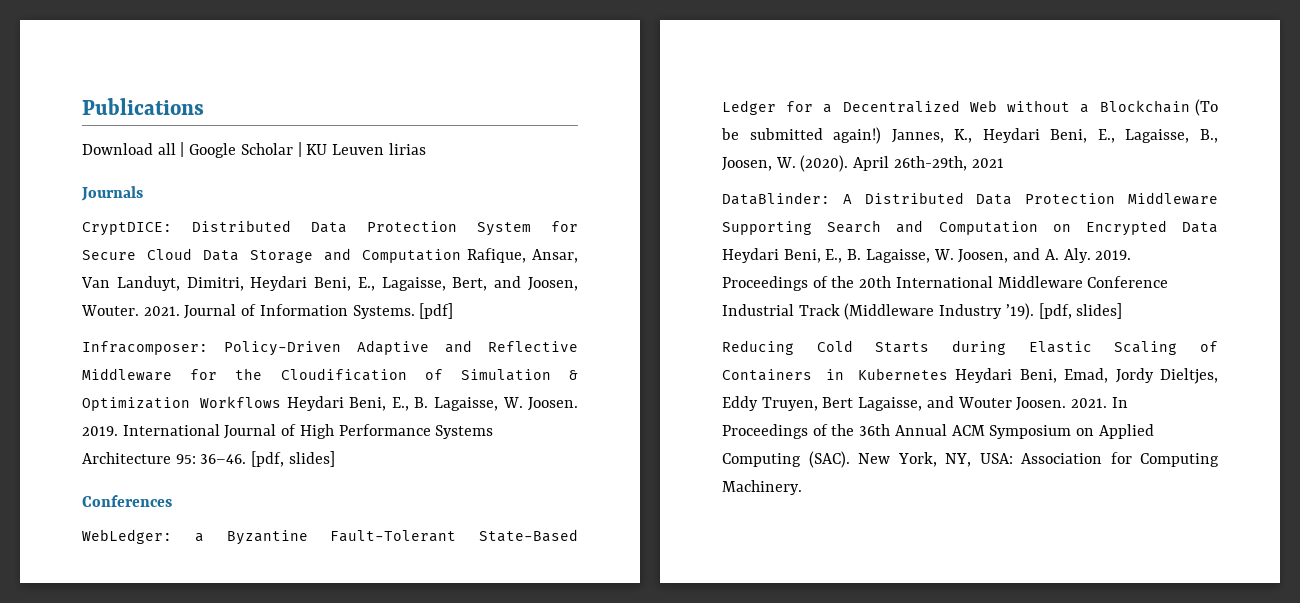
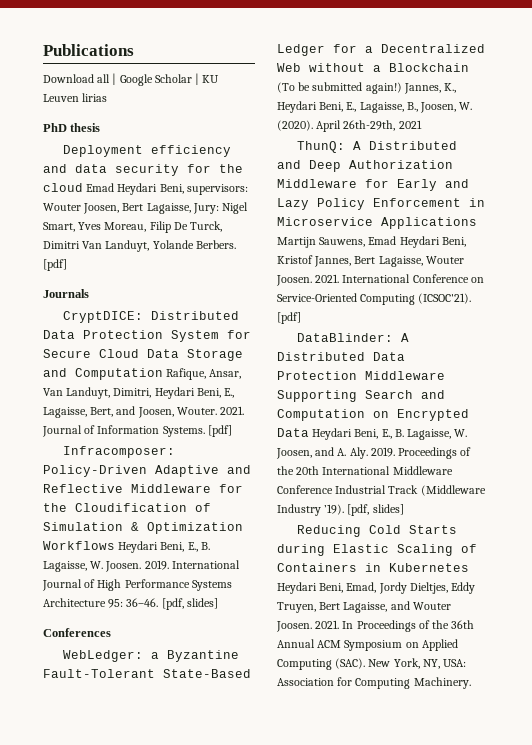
+ PhD thesis
+ Deployment efficiency and data security for the cloud Emad Heydari Beni, supervisors: Wouter Joosen, Bert Lagaisse, Jury: Nigel Smart, Yves Moreau, Filip De Turck, Dimitri Van Landuyt, Yolande Berbers. [pdf]
+ ThunQ: A Distributed and Deep Authorization Middleware for Early and Lazy Policy Enforcement in Microservice Applications Martijn Sauwens, Emad Heydari Beni, Kristof Jannes, Bert Lagaisse, Wouter Joosen. 2021. International Conference on Service-Oriented Computing (ICSOC'21). [pdf]

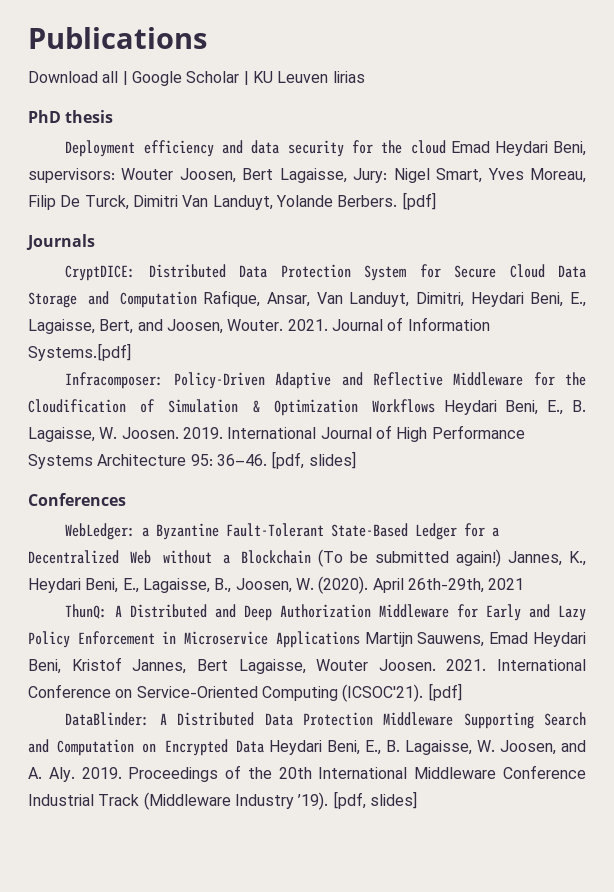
- Journal of Information Systems. [pdf]
+ Journal of Information Systems.[pdf]
- Reducing Cold Starts during Elastic Scaling of Containers in Kubernetes Heydari Beni, Emad, Jordy Dieltjes, Eddy Truyen, Bert Lagaisse, and Wouter Joosen. 2021. In Proceedings of the 36th Annual ACM Symposium on Applied Computing (SAC). New York, NY, USA: Association for Computing Machinery.

